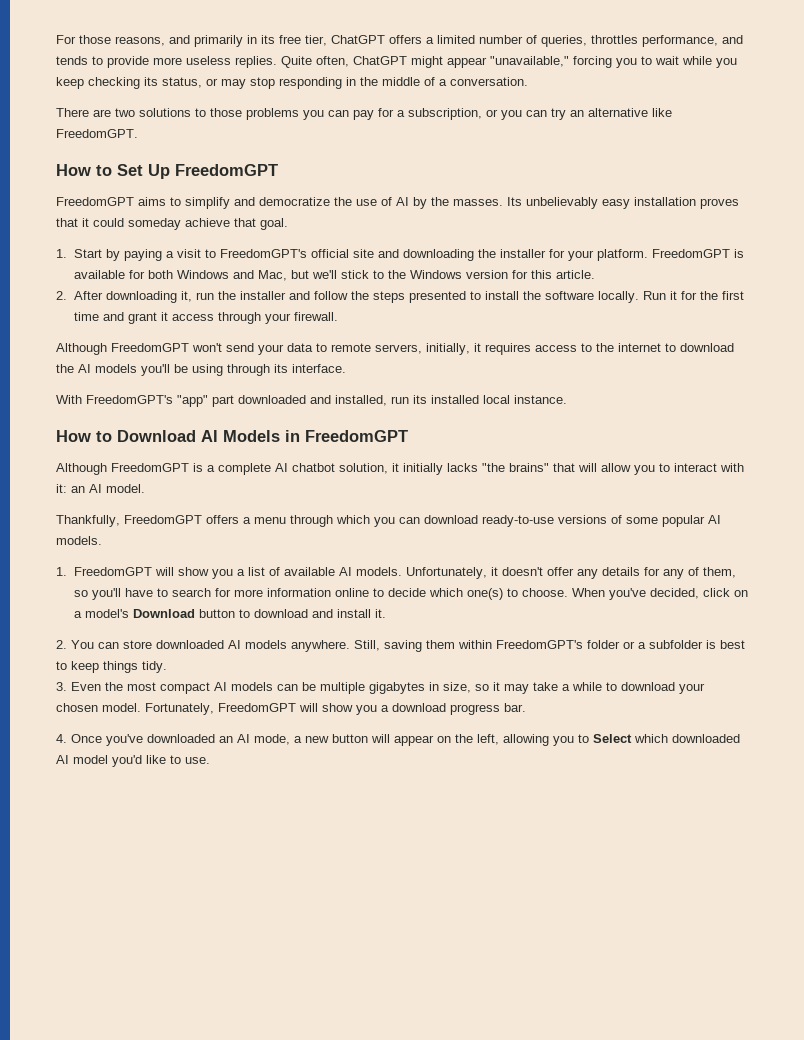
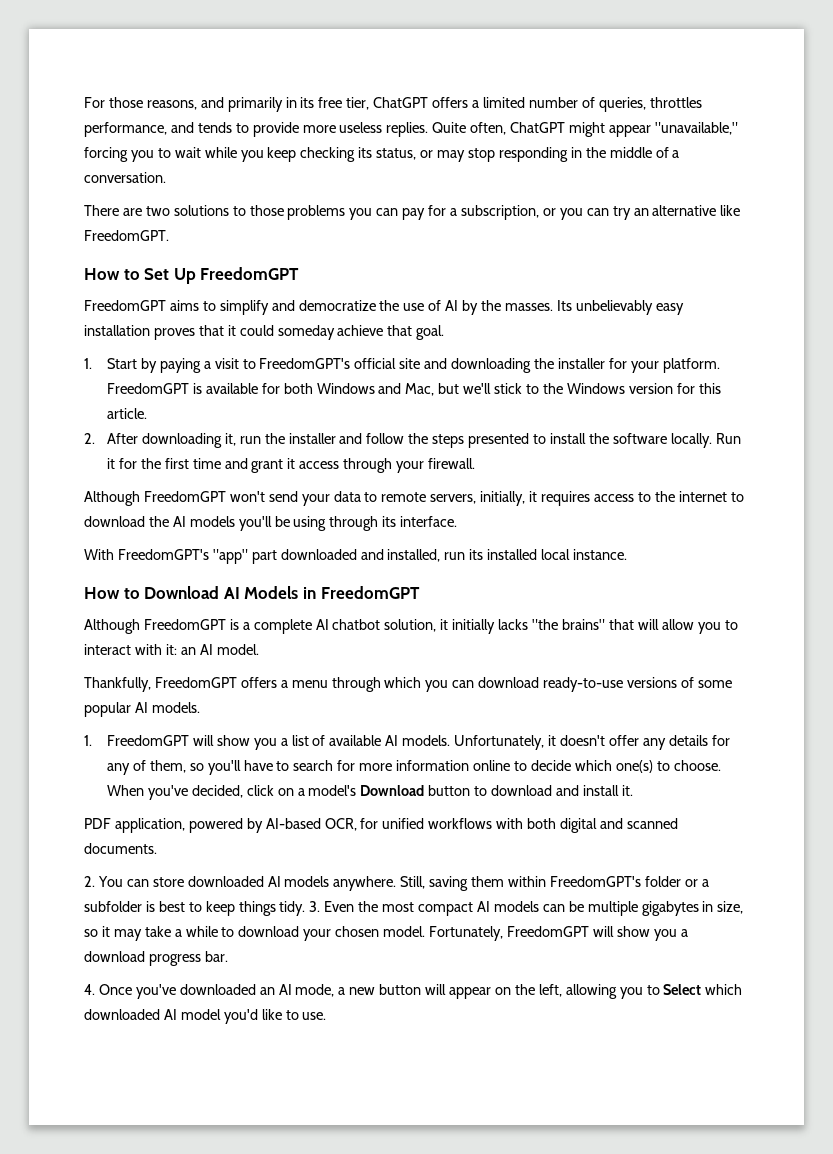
+ PDF application, powered by AI-based OCR, for unified workflows with both digital and scanned documents.
- Still, saving them within FreedomGPT's folder or a subfolder is best to keep things tidy.
- 3. Even the most compact AI models can be multiple gigabytes in size, so it may take a while to download your chosen model.
+ Still, saving them within FreedomGPT's folder or a subfolder is best to keep things tidy. 3. Even the most compact AI models can be multiple gigabytes in size, so it may take a while to download your chosen model.

